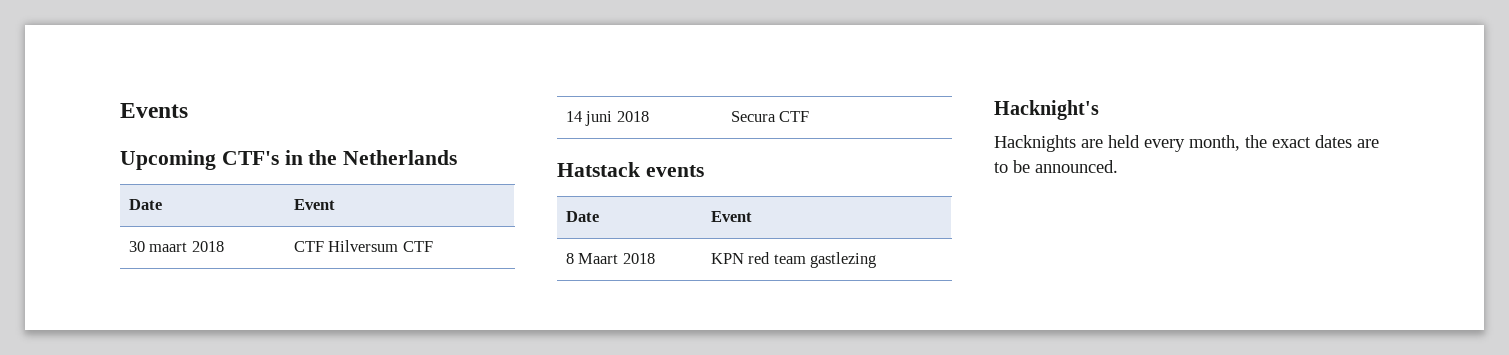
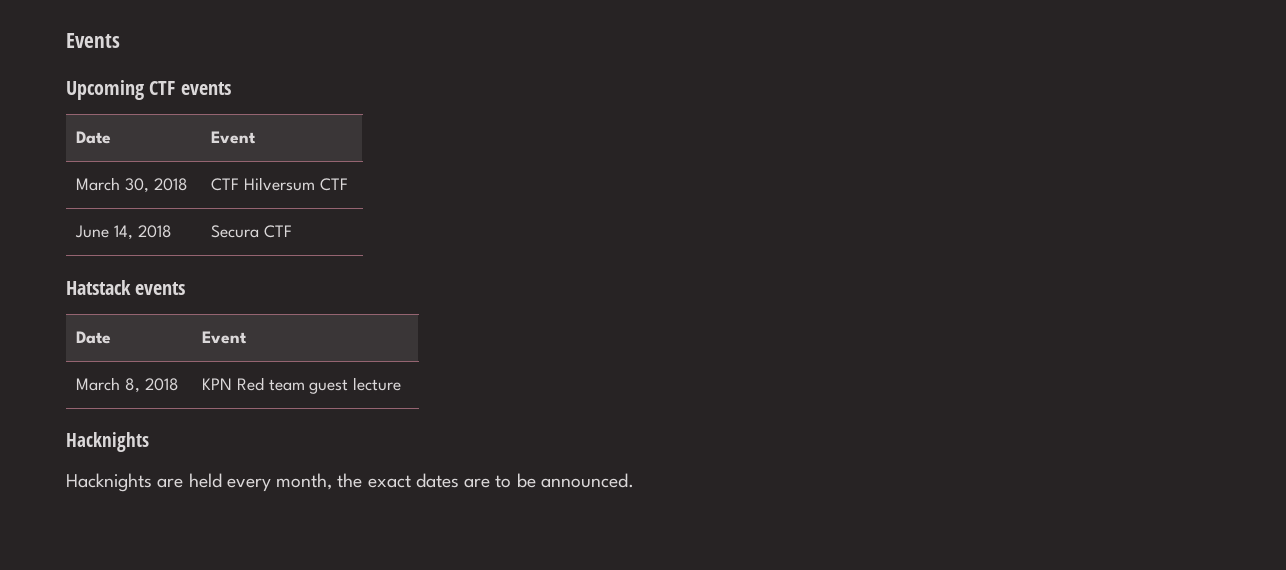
- Upcoming CTF's in the Netherlands
+ Upcoming CTF events
  Date | Event
- 30 maart 2018 | CTF Hilversum CTF
+ March 30, 2018 | CTF Hilversum CTF
- 14 juni 2018 | Secura CTF
+ June 14, 2018 | Secura CTF
- 8 Maart 2018 | KPN red team gastlezing
- Hacknight's
+ March 8, 2018 | KPN Red team guest lecture
+ Hacknights

